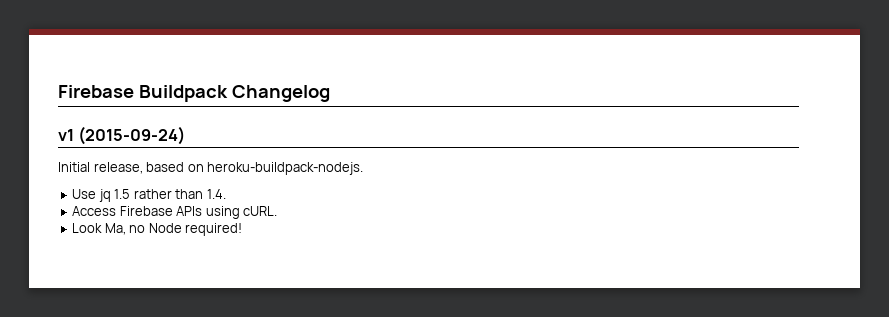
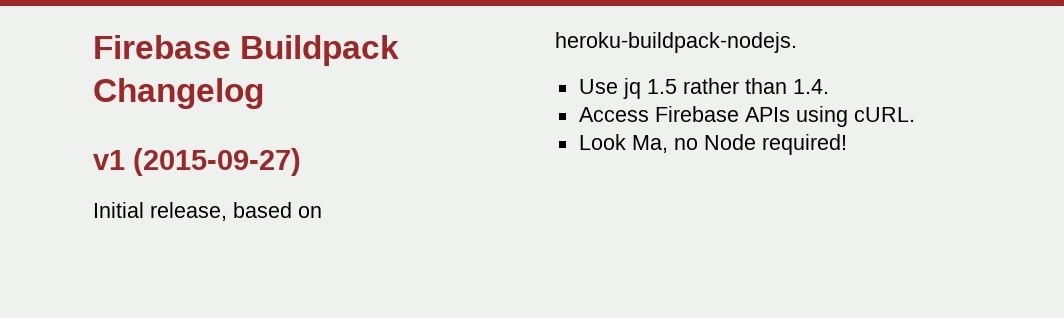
- v1 (2015-09-24)
+ v1 (2015-09-27)

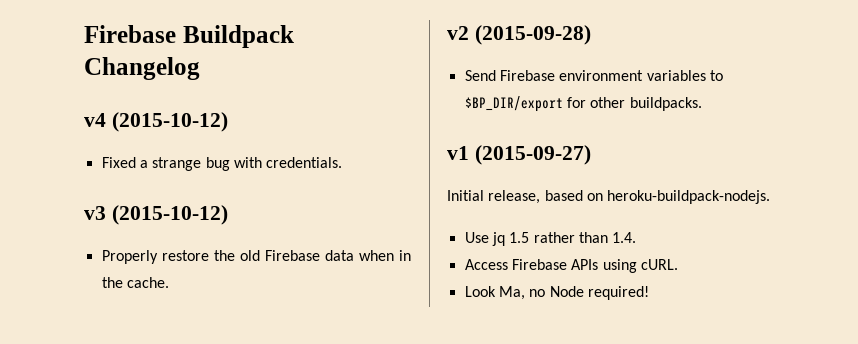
+ v4 (2015-10-12)
+ Fixed a strange bug with credentials.
+ v3 (2015-10-12)
+ Properly restore the old Firebase data when in the cache.
+ v2 (2015-09-28)
+ Send Firebase environment variables to $BP_DIR/export for other buildpacks.

